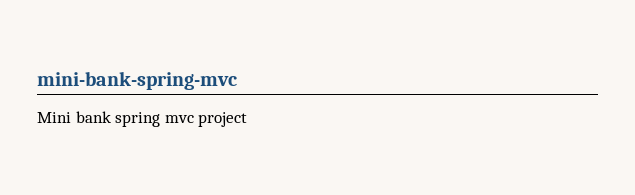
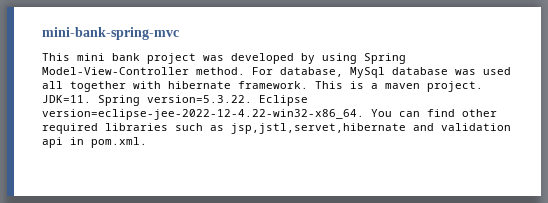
- Mini bank spring mvc project
+ This mini bank project was developed by using Spring Model-View-Controller method. For database, MySql database was used all together with hibernate framework. This is a maven project. JDK=11. Spring version=5.3.22. Eclipse version=eclipse-jee-2022-12-4.22-win32-x86_64. You can find other required libraries such as jsp,jstl,servet,hibernate and validation api in pom.xml.

